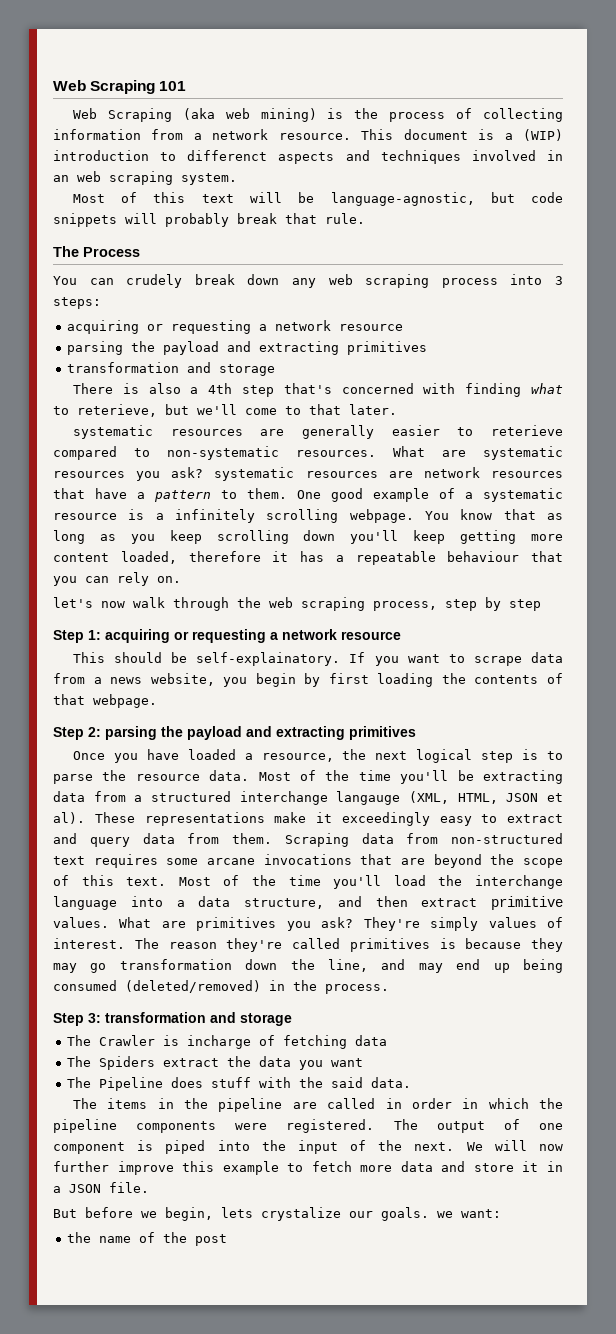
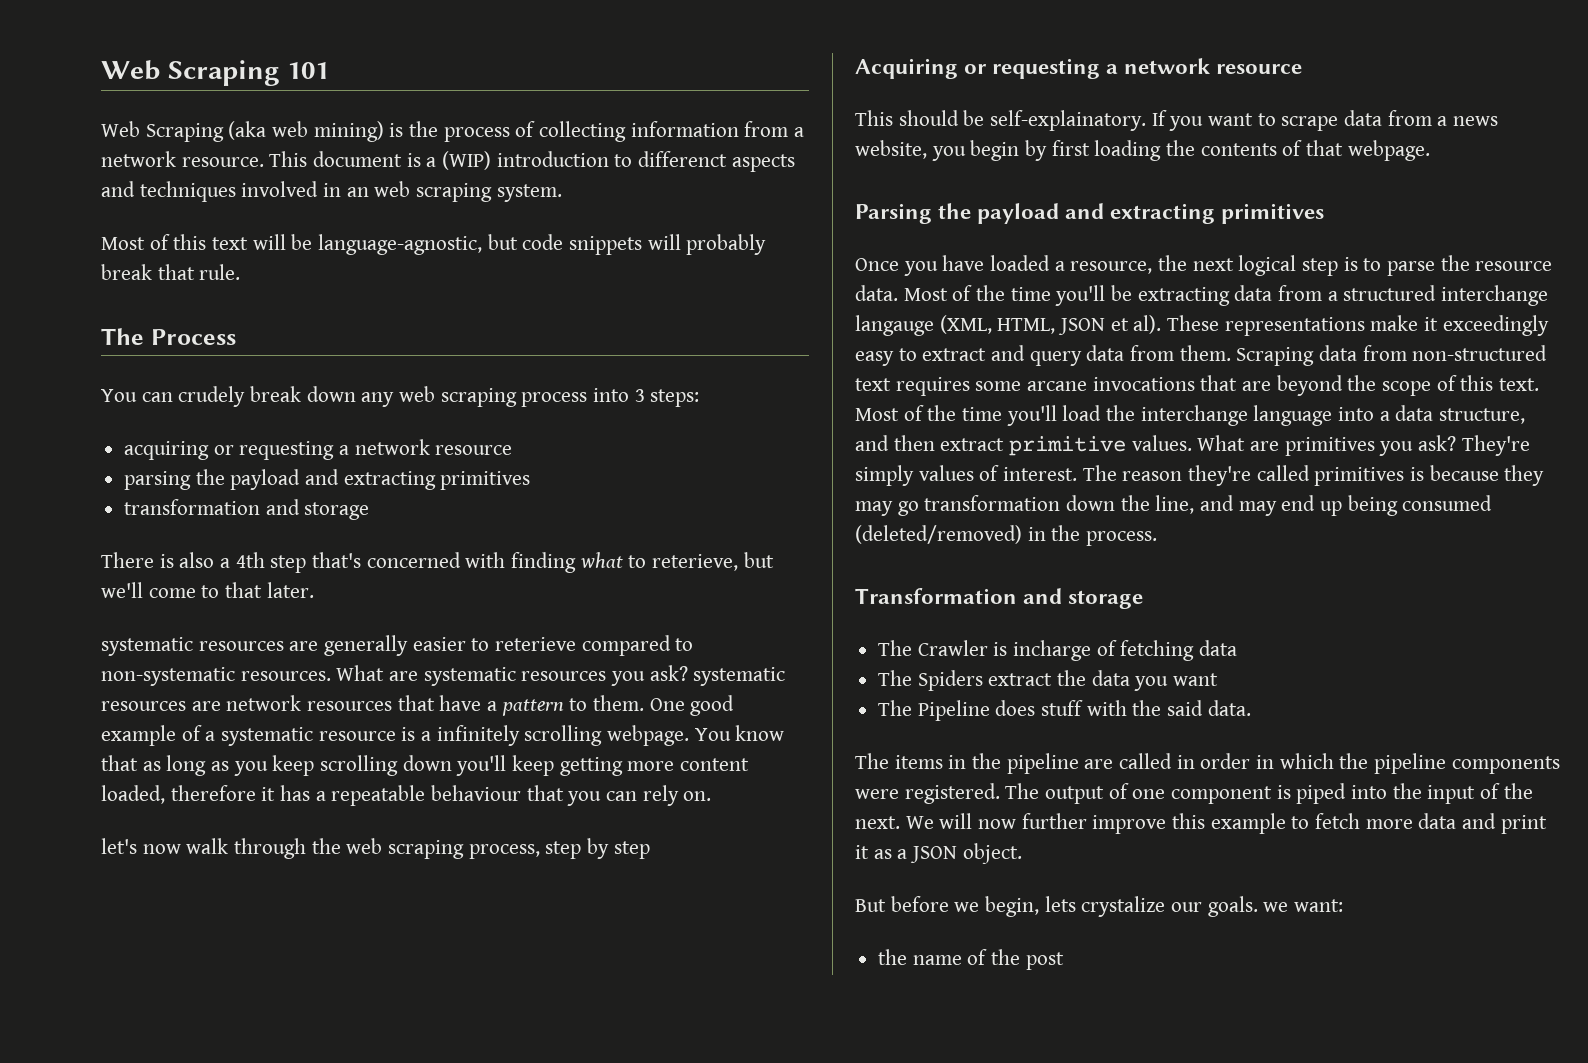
- Step 1: acquiring or requesting a network resource
+ Acquiring or requesting a network resource
- Step 2: parsing the payload and extracting primitives
+ Parsing the payload and extracting primitives
- Step 3: transformation and storage
+ Transformation and storage
- We will now further improve this example to fetch more data and store it in a JSON file.
+ We will now further improve this example to fetch more data and print it as a JSON object.

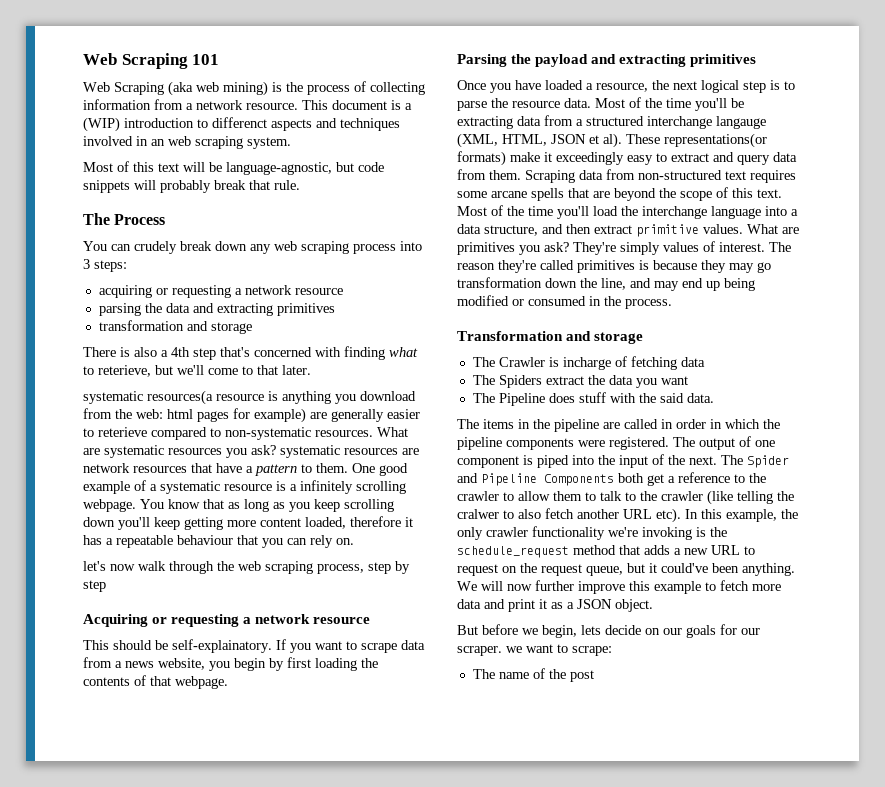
- parsing the payload and extracting primitives
+ parsing the data and extracting primitives
- systematic resources are generally easier to reterieve compared to non-systematic resources.
+ systematic resources(a resource is anything you download from the web: html pages for example) are generally easier to reterieve compared to non-systematic resources.
- These representations make it exceedingly easy to extract and query data from them.
+ These representations(or formats) make it exceedingly easy to extract and query data from them.
- Scraping data from non-structured text requires some arcane invocations that are beyond the scope of this text.
+ Scraping data from non-structured text requires some arcane spells that are beyond the scope of this text.
- The reason they're called primitives is because they may go transformation down the line, and may end up being consumed (deleted/removed) in the process.
+ The reason they're called primitives is because they may go transformation down the line, and may end up being modified or consumed in the process.
+ The Spider and Pipeline Components both get a reference to the crawler to allow them to talk to the crawler (like telling the cralwer to also fetch another URL etc). In this example, the only crawler functionality we're invoking is the schedule_request method that adds a new URL to request on the request queue, but it could've been anything.
- But before we begin, lets crystalize our goals. we want:
- the name of the post
+ But before we begin, lets decide on our goals for our scraper. we want to scrape:
+ The name of the post

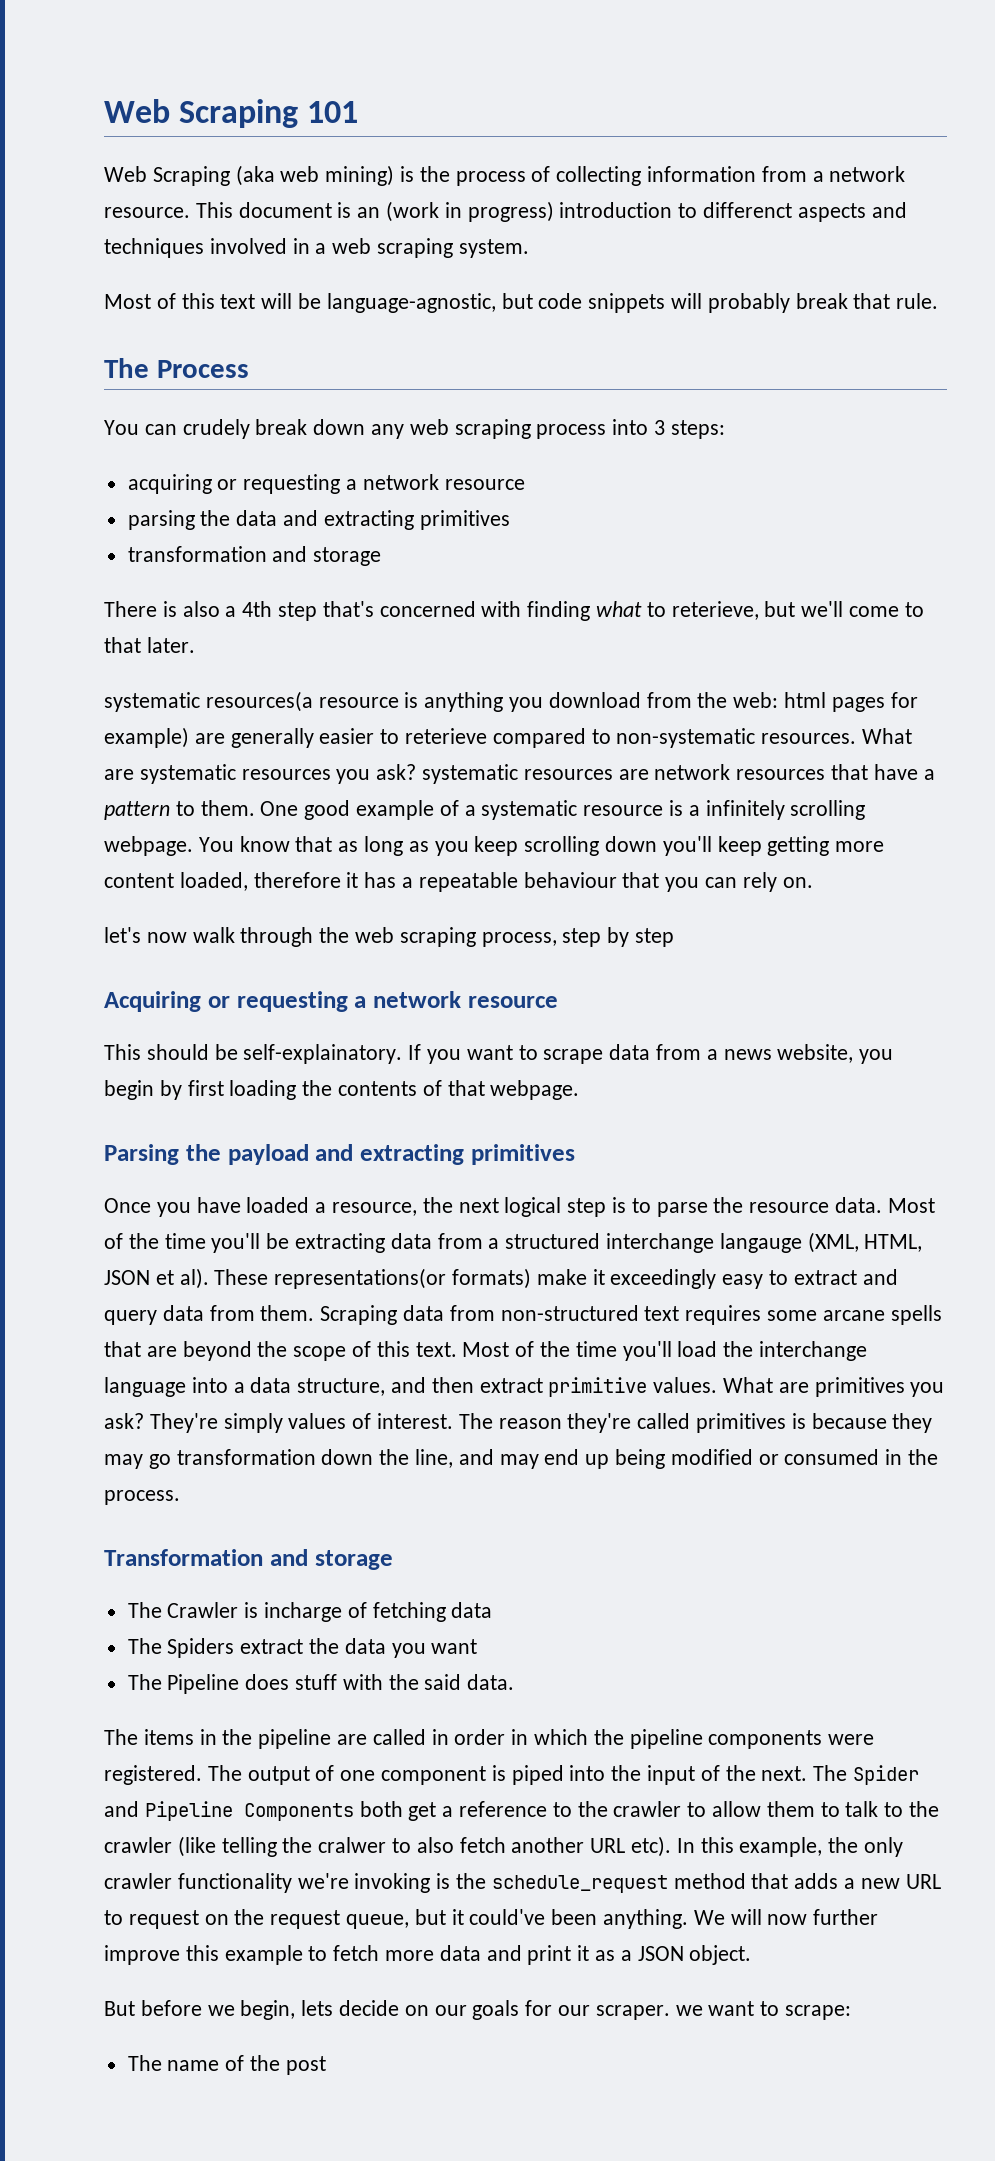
- This document is a (WIP) introduction to differenct aspects and techniques involved in an web scraping system.
+ This document is an (work in progress) introduction to differenct aspects and techniques involved in a web scraping system.

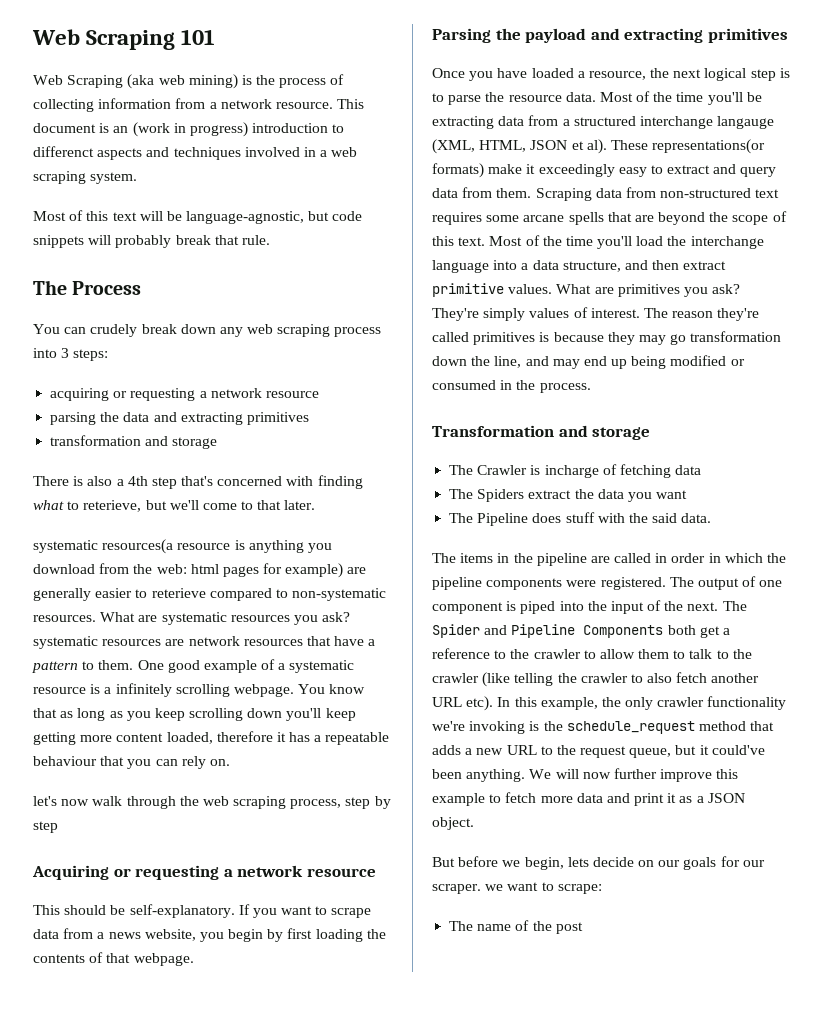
- This should be self-explainatory.
+ This should be self-explanatory.
- The Spider and Pipeline Components both get a reference to the crawler to allow them to talk to the crawler (like telling the cralwer to also fetch another URL etc).
+ The Spider and Pipeline Components both get a reference to the crawler to allow them to talk to the crawler (like telling the crawler to also fetch another URL etc).
- In this example, the only crawler functionality we're invoking is the schedule_request method that adds a new URL to request on the request queue, but it could've been anything.
+ In this example, the only crawler functionality we're invoking is the schedule_request method that adds a new URL to the request queue, but it could've been anything.

